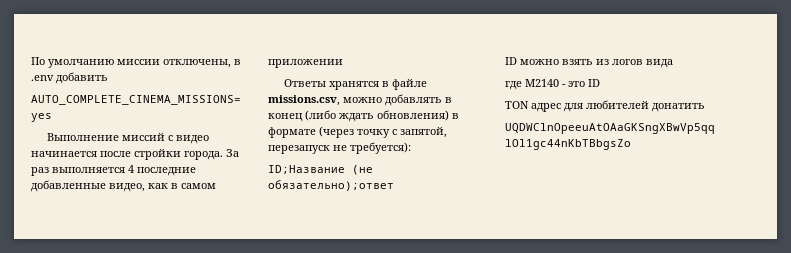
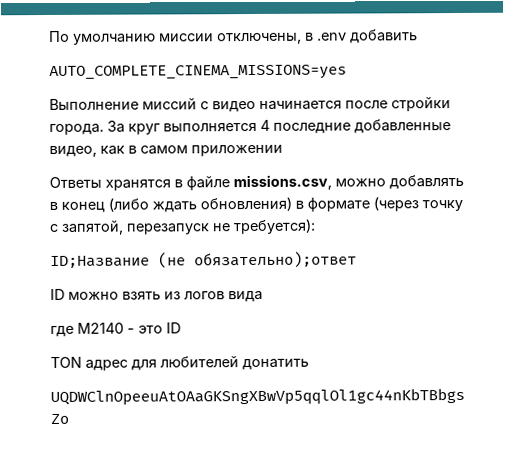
- За раз выполняется 4 последние добавленные видео, как в самом приложении
+ За круг выполняется 4 последние добавленные видео, как в самом приложении

